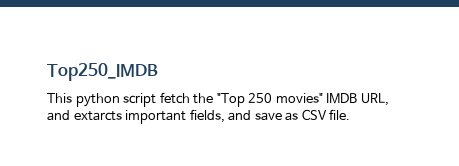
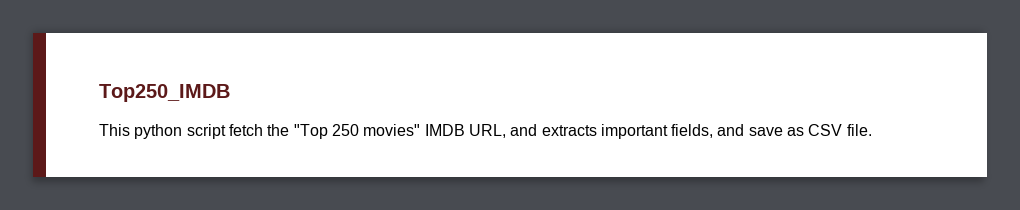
- This python script fetch the "Top 250 movies" IMDB URL, and extarcts important fields, and save as CSV file.
+ This python script fetch the "Top 250 movies" IMDB URL, and extracts important fields, and save as CSV file.

